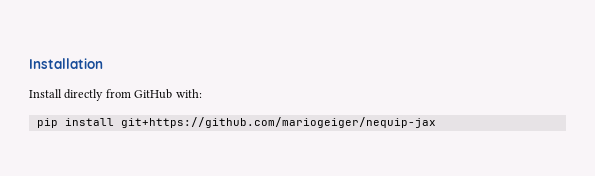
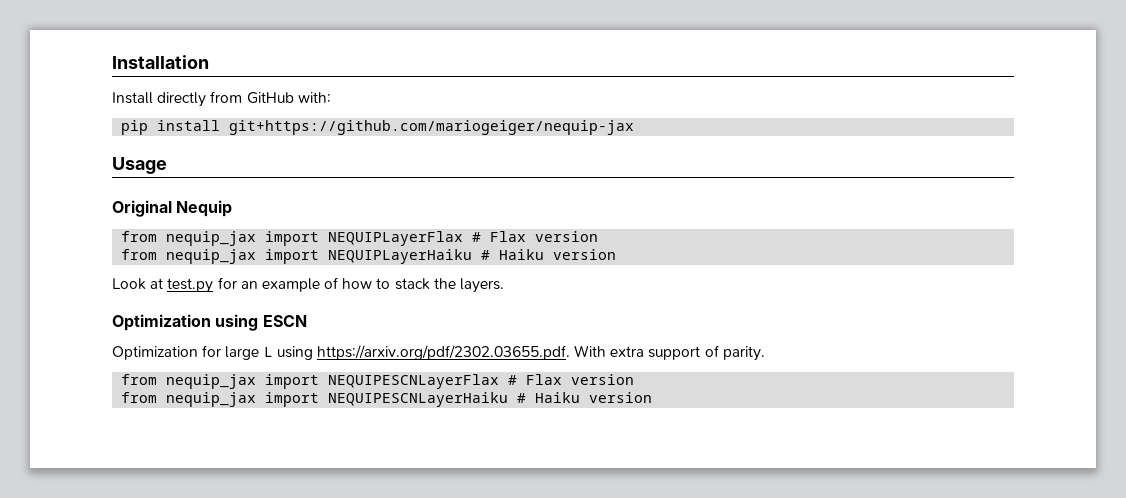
+ Usage
+ Original Nequip
+ from nequip_jax import NEQUIPLayerFlax # Flax version
+ from nequip_jax import NEQUIPLayerHaiku # Haiku version
+ Look at test.py for an example of how to stack the layers.
+ Optimization using ESCN
+ Optimization for large L using https://arxiv.org/pdf/2302.03655.pdf. With extra support of parity.
+ from nequip_jax import NEQUIPESCNLayerFlax # Flax version
+ from nequip_jax import NEQUIPESCNLayerHaiku # Haiku version

